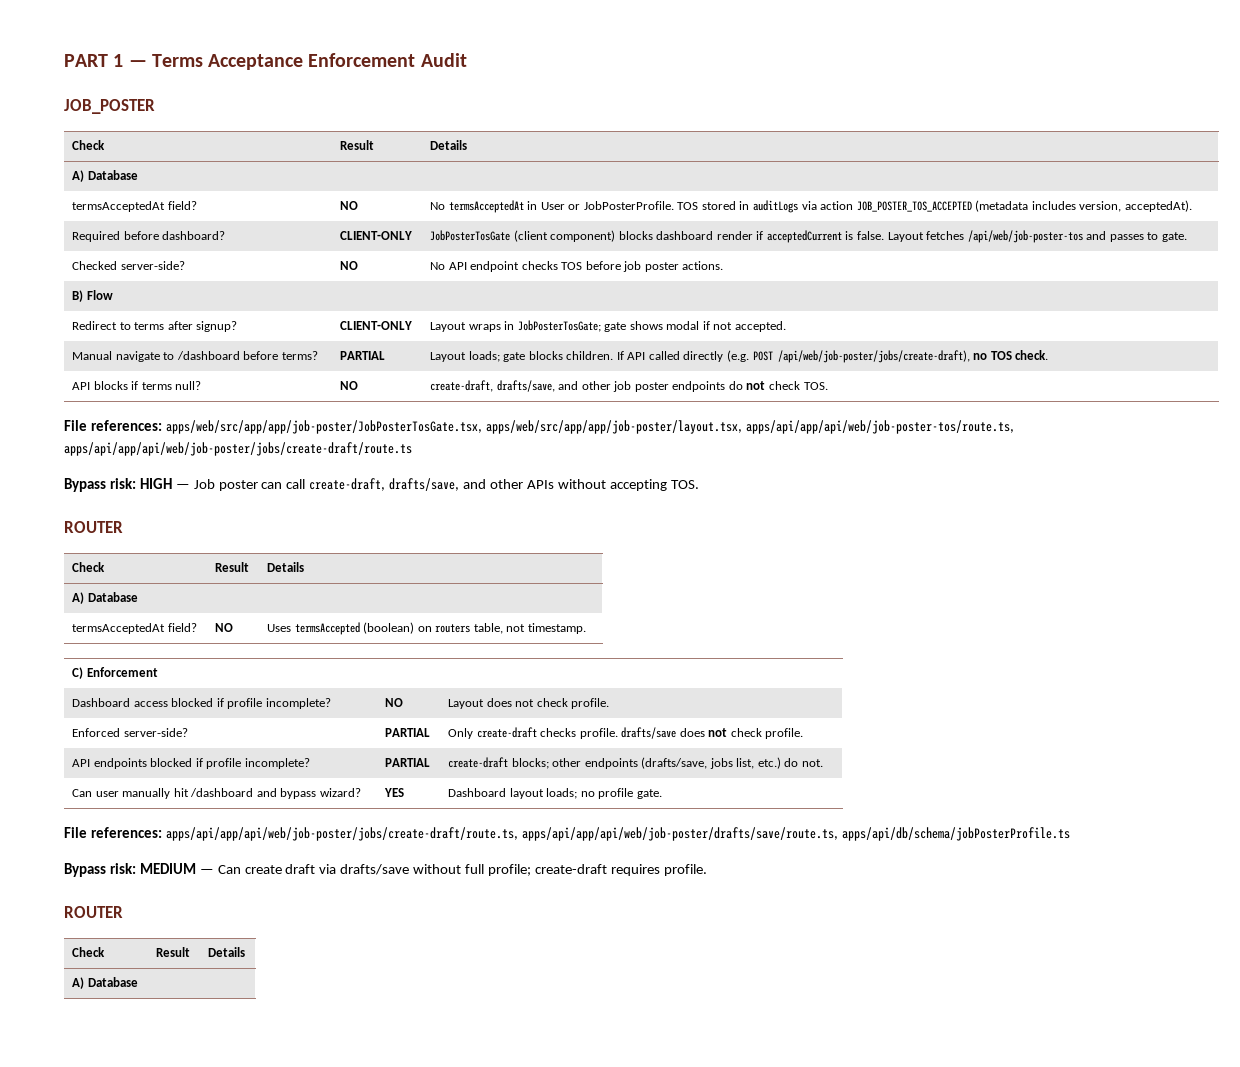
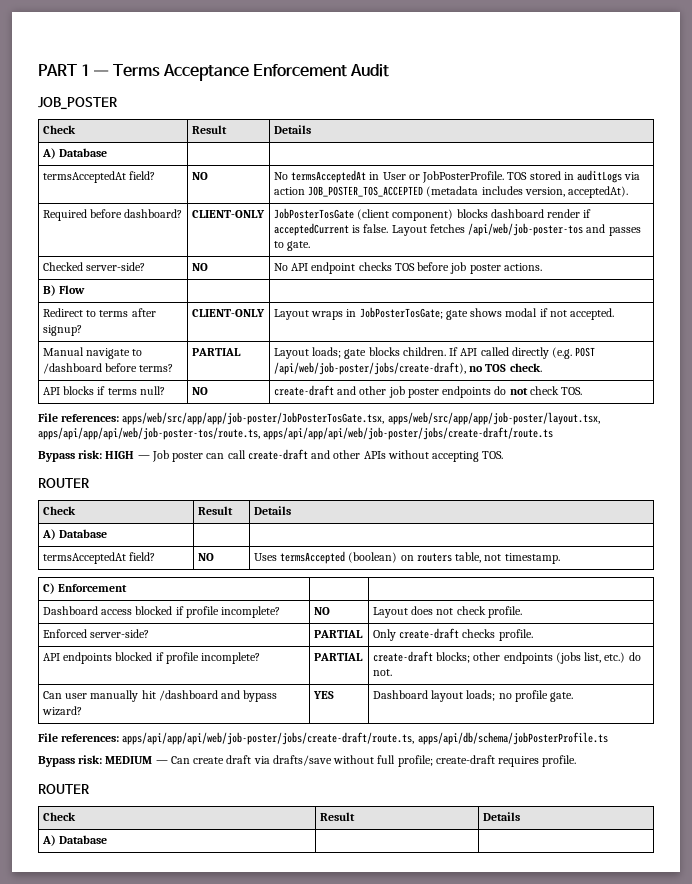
- API blocks if terms null? | NO | create-draft, drafts/save, and other job poster endpoints do not check TOS.
+ API blocks if terms null? | NO | create-draft and other job poster endpoints do not check TOS.
- Bypass risk: HIGH — Job poster can call create-draft, drafts/save, and other APIs without accepting TOS.
+ Bypass risk: HIGH — Job poster can call create-draft and other APIs without accepting TOS.
- Enforced server-side? | PARTIAL | Only create-draft checks profile. drafts/save does not check profile.
+ Enforced server-side? | PARTIAL | Only create-draft checks profile.
- API endpoints blocked if profile incomplete? | PARTIAL | create-draft blocks; other endpoints (drafts/save, jobs list, etc.) do not.
+ API endpoints blocked if profile incomplete? | PARTIAL | create-draft blocks; other endpoints (jobs list, etc.) do not.
- File references: apps/api/app/api/web/job-poster/jobs/create-draft/route.ts, apps/api/app/api/web/job-poster/drafts/save/route.ts, apps/api/db/schema/jobPosterProfile.ts
+ File references: apps/api/app/api/web/job-poster/jobs/create-draft/route.ts, apps/api/db/schema/jobPosterProfile.ts

